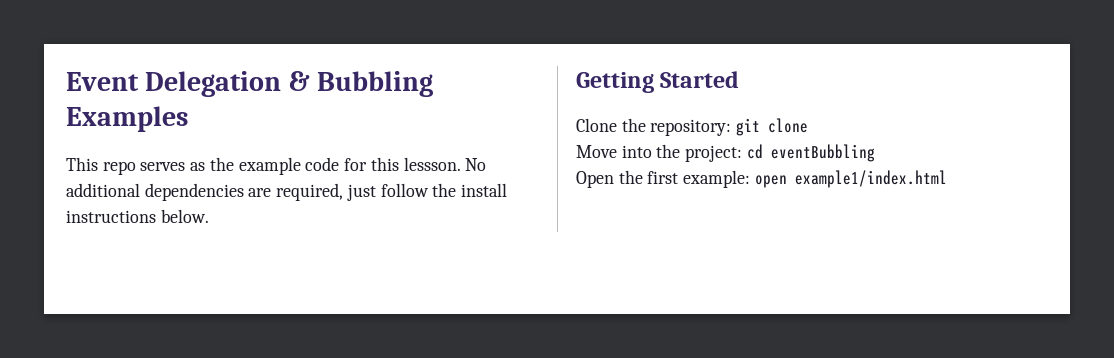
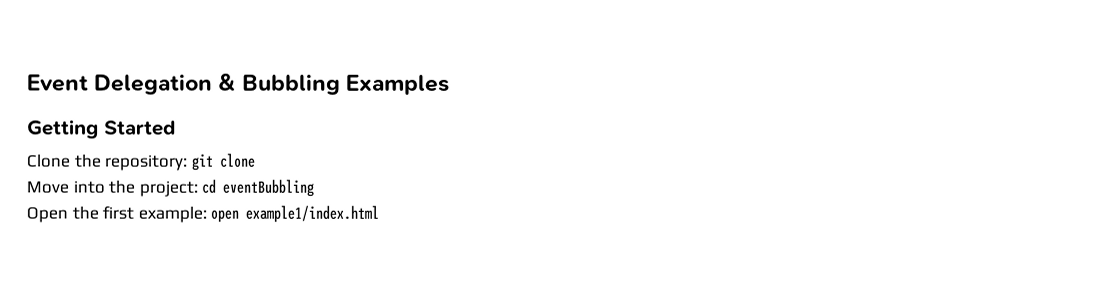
- This repo serves as the example code for this lessson. No additional dependencies are required, just follow the install instructions below.

